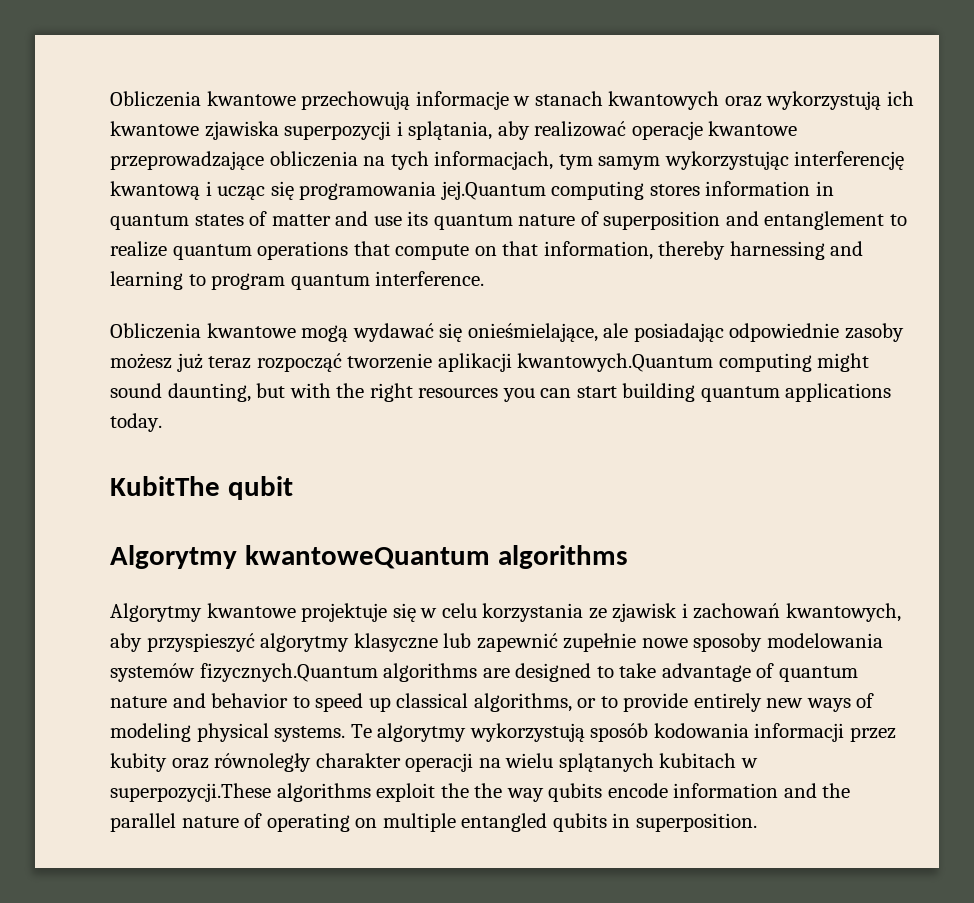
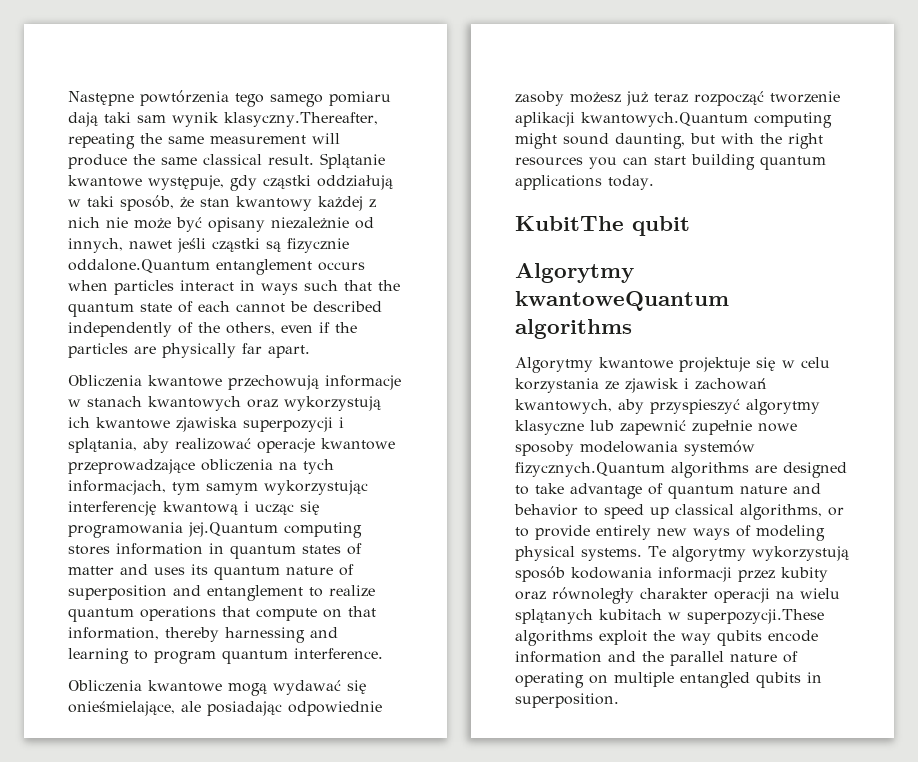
+ Następne powtórzenia tego samego pomiaru dają taki sam wynik klasyczny.Thereafter, repeating the same measurement will produce the same classical result. Splątanie kwantowe występuje, gdy cząstki oddziałują w taki sposób, że stan kwantowy każdej z nich nie może być opisany niezależnie od innych, nawet jeśli cząstki są fizycznie oddalone.Quantum entanglement occurs when particles interact in ways such that the quantum state of each cannot be described independently of the others, even if the particles are physically far apart.
- Obliczenia kwantowe przechowują informacje w stanach kwantowych oraz wykorzystują ich kwantowe zjawiska superpozycji i splątania, aby realizować operacje kwantowe przeprowadzające obliczenia na tych informacjach, tym samym wykorzystując interferencję kwantową i ucząc się programowania jej.Quantum computing stores information in quantum states of matter and use its quantum nature of superposition and entanglement to realize quantum operations that compute on that information, thereby harnessing and learning to program quantum interference.
+ Obliczenia kwantowe przechowują informacje w stanach kwantowych oraz wykorzystują ich kwantowe zjawiska superpozycji i splątania, aby realizować operacje kwantowe przeprowadzające obliczenia na tych informacjach, tym samym wykorzystując interferencję kwantową i ucząc się programowania jej.Quantum computing stores information in quantum states of matter and uses its quantum nature of superposition and entanglement to realize quantum operations that compute on that information, thereby harnessing and learning to program quantum interference.
- Te algorytmy wykorzystują sposób kodowania informacji przez kubity oraz równoległy charakter operacji na wielu splątanych kubitach w superpozycji.These algorithms exploit the the way qubits encode information and the parallel nature of operating on multiple entangled qubits in superposition.
+ Te algorytmy wykorzystują sposób kodowania informacji przez kubity oraz równoległy charakter operacji na wielu splątanych kubitach w superpozycji.These algorithms exploit the way qubits encode information and the parallel nature of operating on multiple entangled qubits in superposition.

